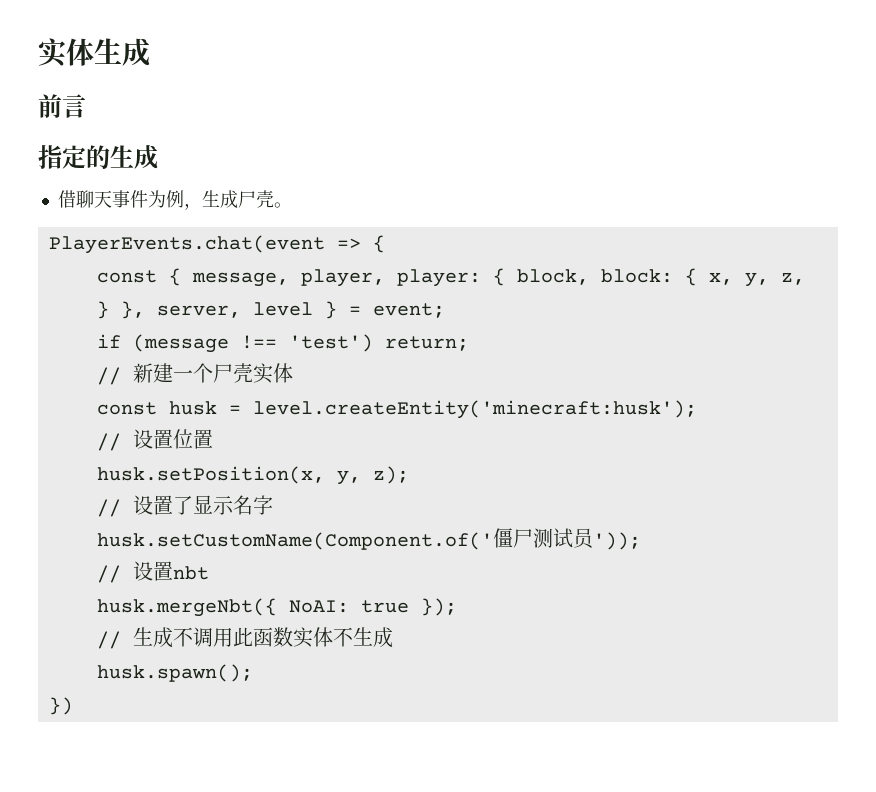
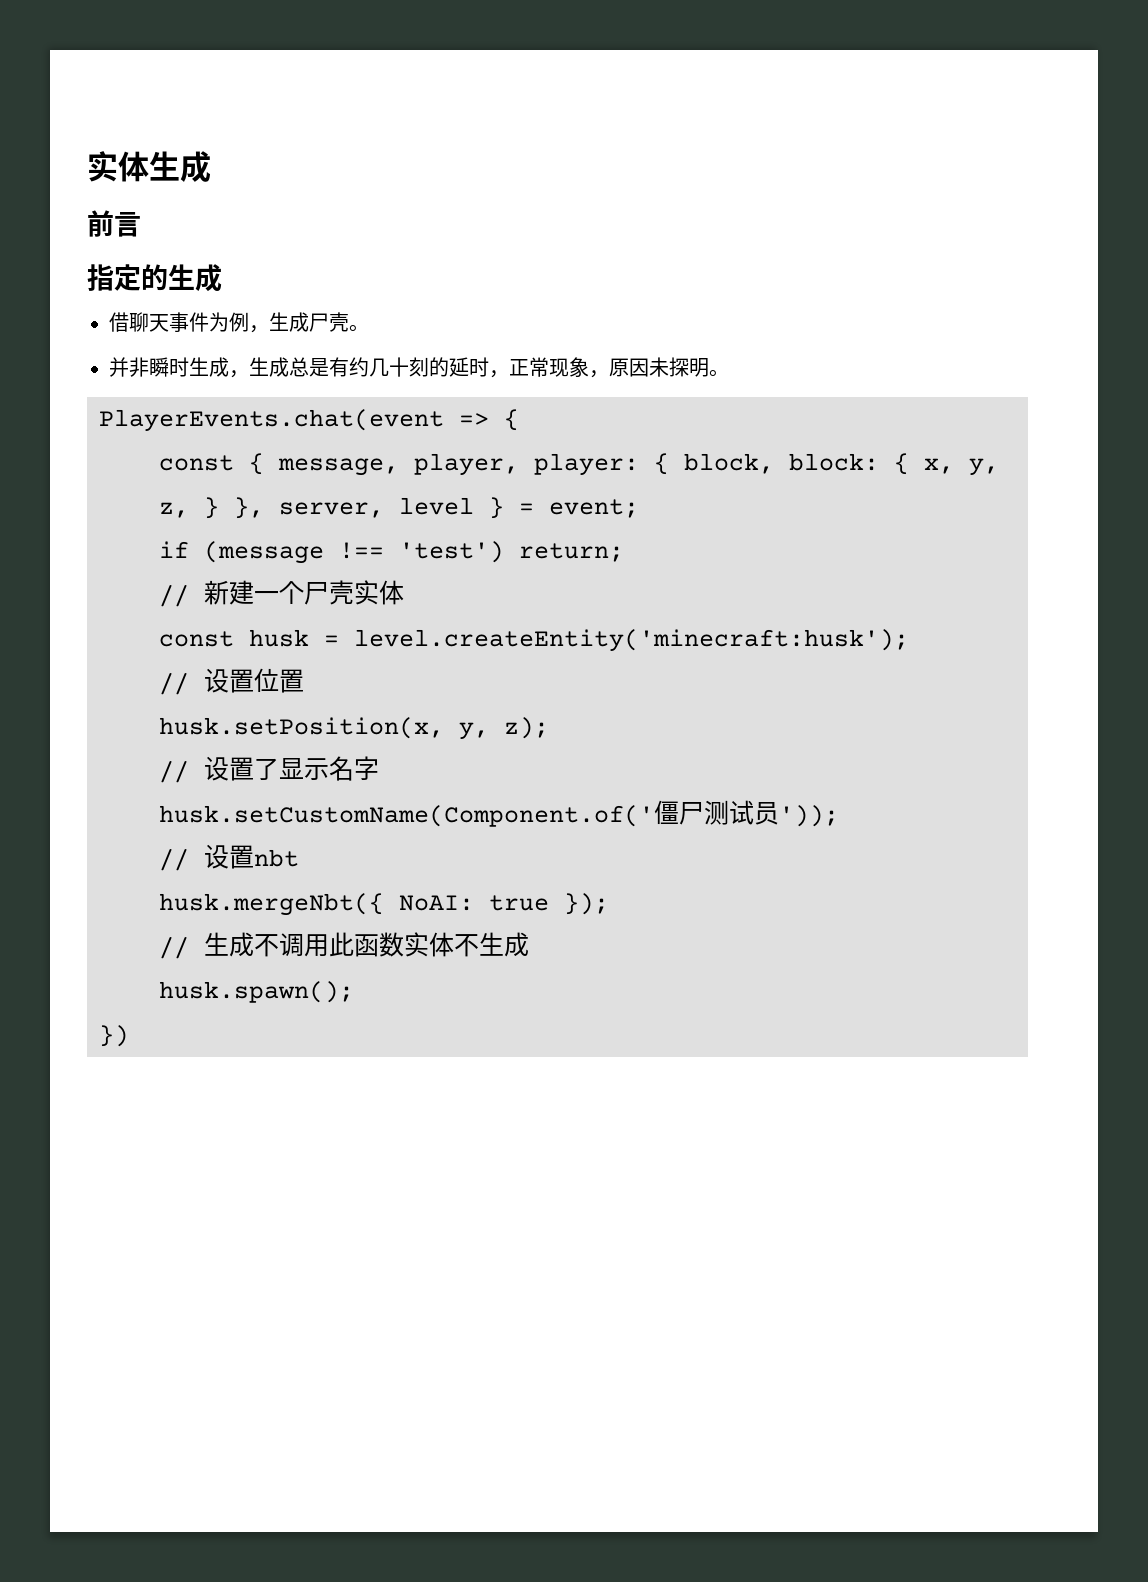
+ 并非瞬时生成，生成总是有约几十刻的延时，正常现象，原因未探明。

